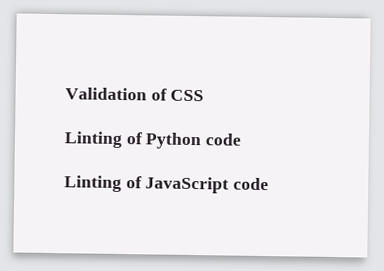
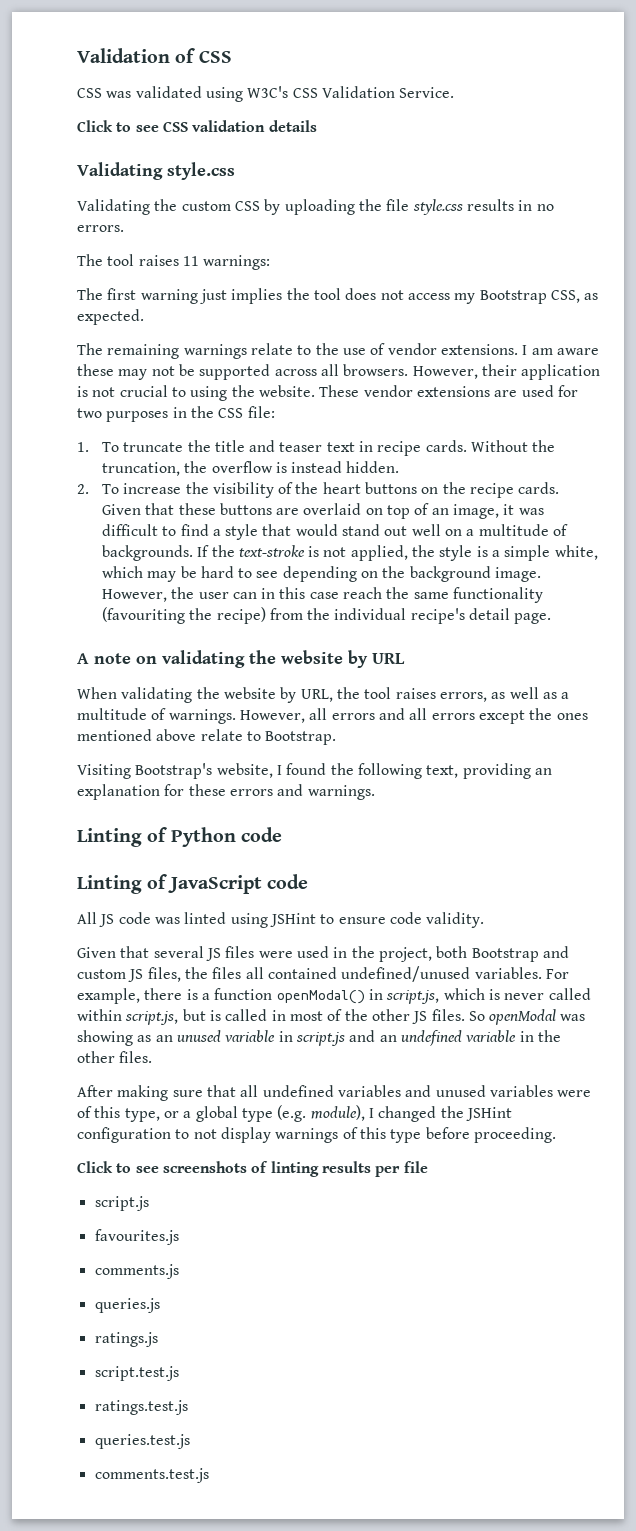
+ CSS was validated using W3C's CSS Validation Service.
+ Click to see CSS validation details
+ Validating style.css
+ Validating the custom CSS by uploading the file style.css results in no errors.
+ The tool raises 11 warnings:
+ The first warning just implies the tool does not access my Bootstrap CSS, as expected.
+ The remaining warnings relate to the use of vendor extensions. I am aware these may not be supported across all browsers. However, their application is not crucial to using the website. These vendor extensions are used for two purposes in the CSS file:
+ 1. To truncate the title and teaser text in recipe cards. Without the truncation, the overflow is instead hidden.
+ 2. To increase the visibility of the heart buttons on the recipe cards. Given that these buttons are overlaid on top of an image, it was difficult to find a style that would stand out well on a multitude of backgrounds. If the text-stroke is not applied, the style is a simple white, which may be hard to see depending on the background image. However, the user can in this case reach the same functionality (favouriting the recipe) from the individual recipe's detail page.
+ A note on validating the website by URL
+ When validating the website by URL, the tool raises errors, as well as a multitude of warnings. However, all errors and all errors except the ones mentioned above relate to Bootstrap.
+ Visiting Bootstrap's website, I found the following text, providing an explanation for these errors and warnings.
+ All JS code was linted using JSHint to ensure code validity.
+ Given that several JS files were used in the project, both Bootstrap and custom JS files, the files all contained undefined/unused variables. For example, there is a function openModal() in script.js, which is never called within script.js, but is called in most of the other JS files. So openModal was showing as an unused variable in script.js and an undefined variable in the other files.
+ After making sure that all undefined variables and unused variables were of this type, or a global type (e.g. module), I changed the JSHint configuration to not display warnings of this type before proceeding.
+ Click to see screenshots of linting results per file
+ script.js
+ favourites.js
+ comments.js
+ queries.js
+ ratings.js
+ script.test.js
+ ratings.test.js
+ queries.test.js
+ comments.test.js

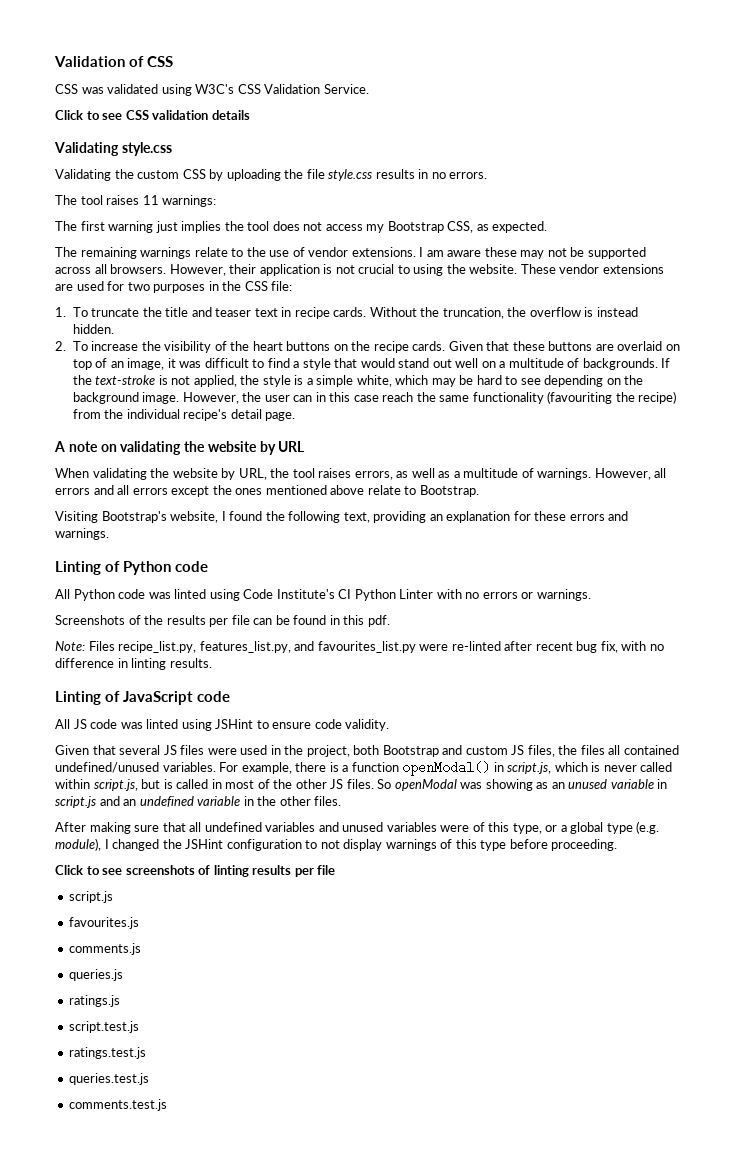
+ All Python code was linted using Code Institute's CI Python Linter with no errors or warnings.
+ Screenshots of the results per file can be found in this pdf.
+ Note: Files recipe_list.py, features_list.py, and favourites_list.py were re-linted after recent bug fix, with no difference in linting results.

